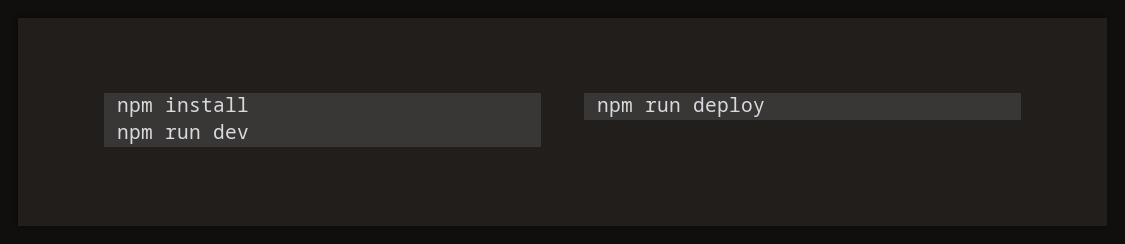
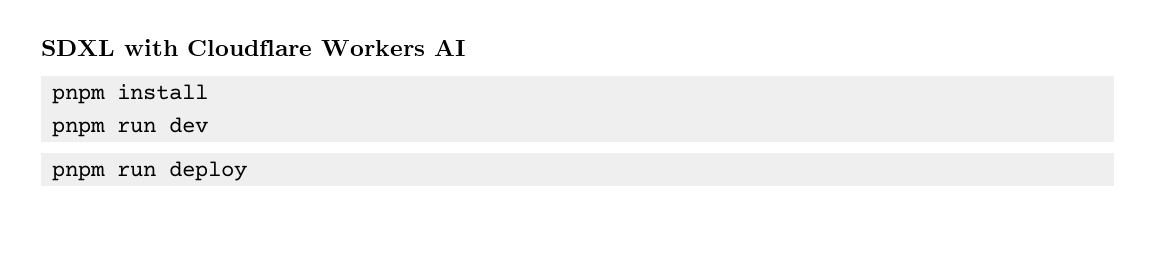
- npm install
+ SDXL with Cloudflare Workers AI
+ pnpm install
- npm run dev
+ pnpm run dev
- npm run deploy
+ pnpm run deploy

